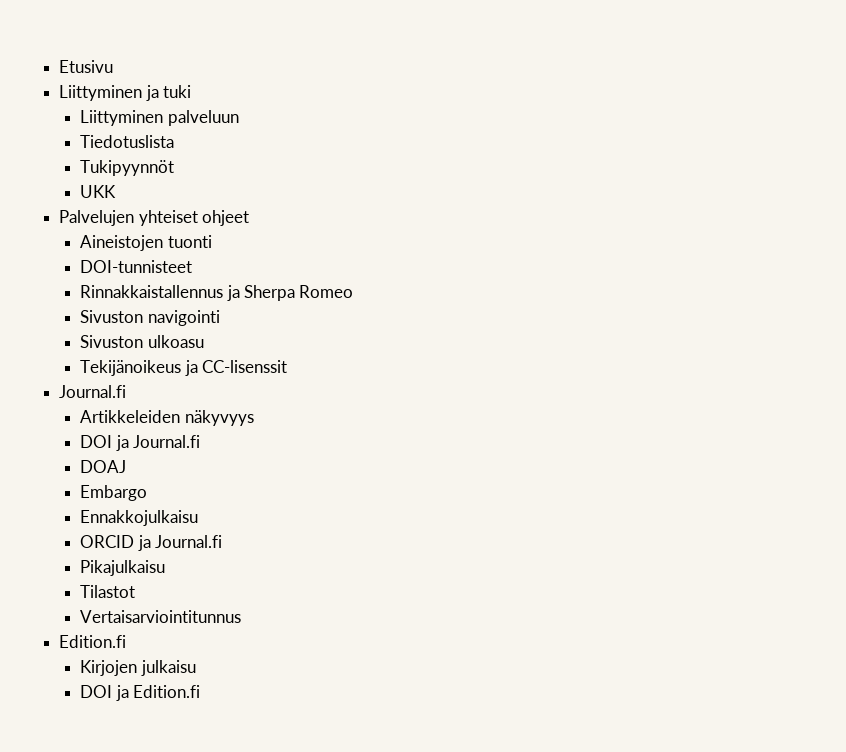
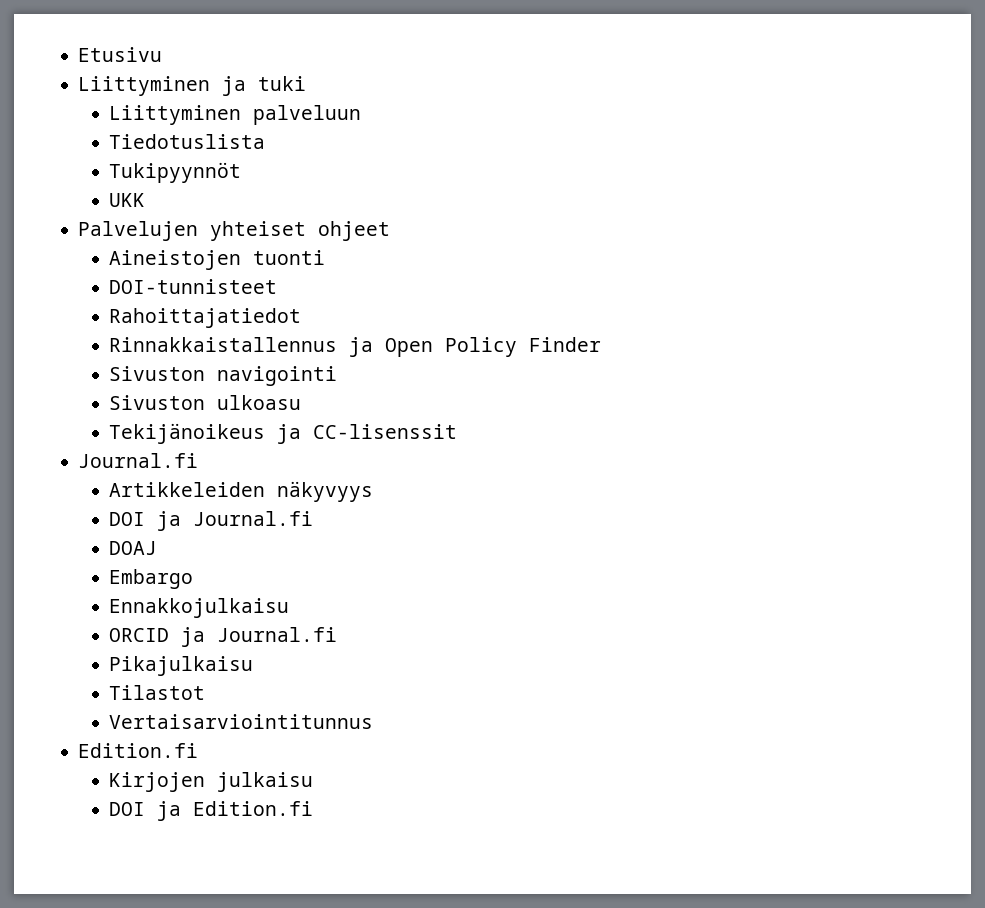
+ Rahoittajatiedot
- Rinnakkaistallennus ja Sherpa Romeo
+ Rinnakkaistallennus ja Open Policy Finder

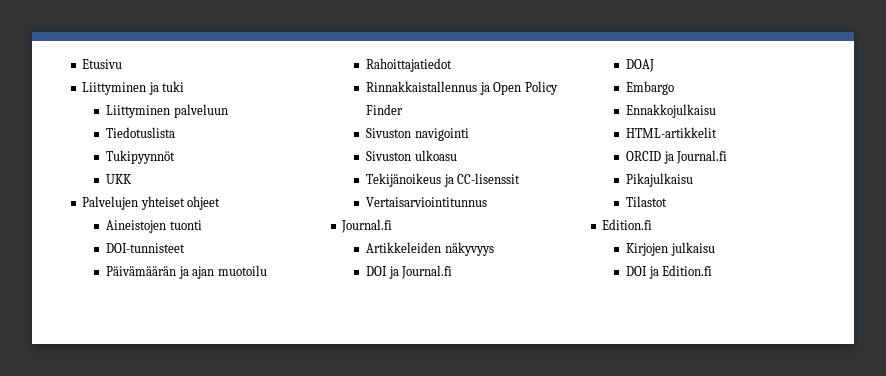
+ Päivämäärän ja ajan muotoilu
+ Vertaisarviointitunnus
+ HTML-artikkelit
- Vertaisarviointitunnus

